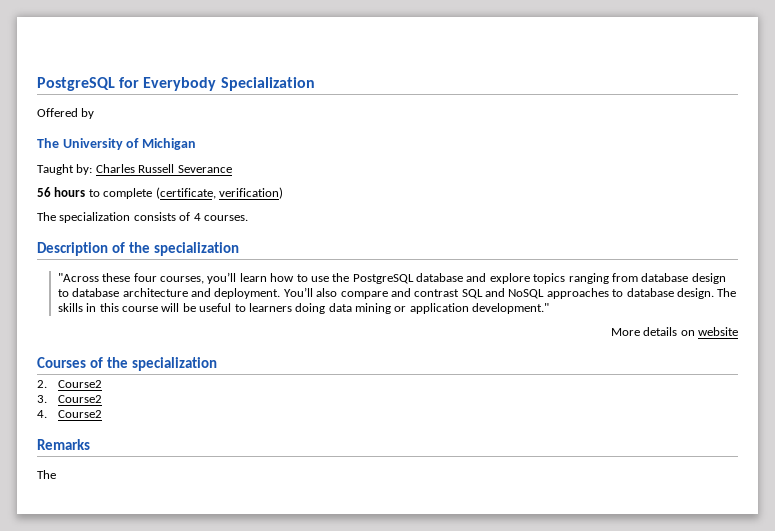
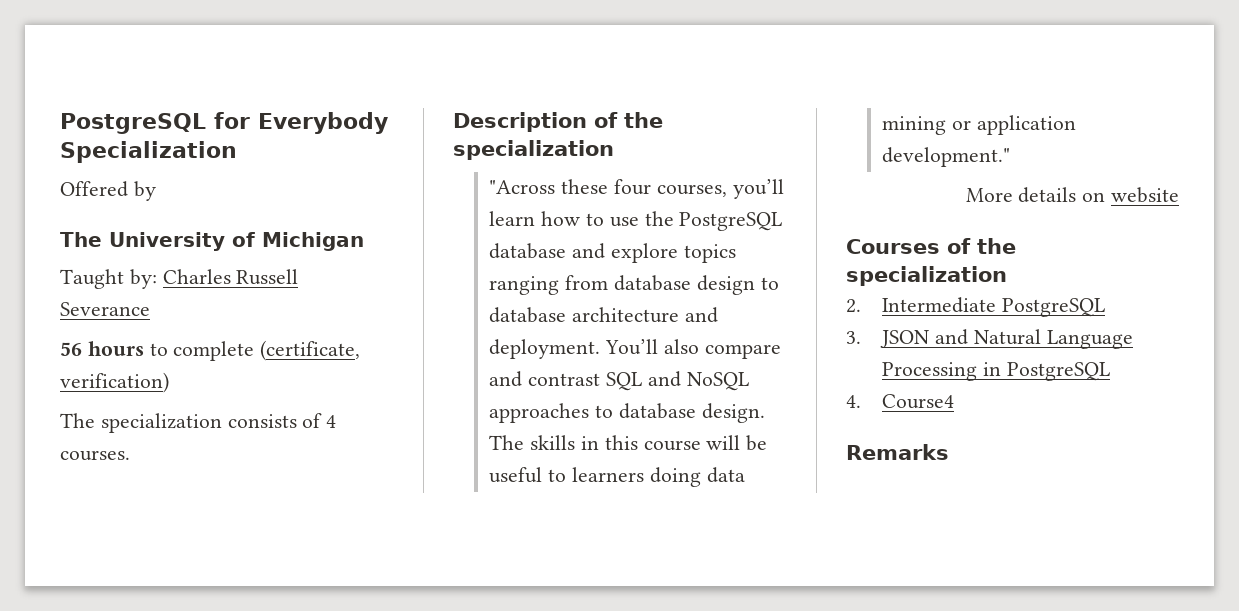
- 2. Course2
+ 2. Intermediate PostgreSQL
- 3. Course2
+ 3. JSON and Natural Language Processing in PostgreSQL
- 4. Course2
+ 4. Course4
  Remarks
- The

